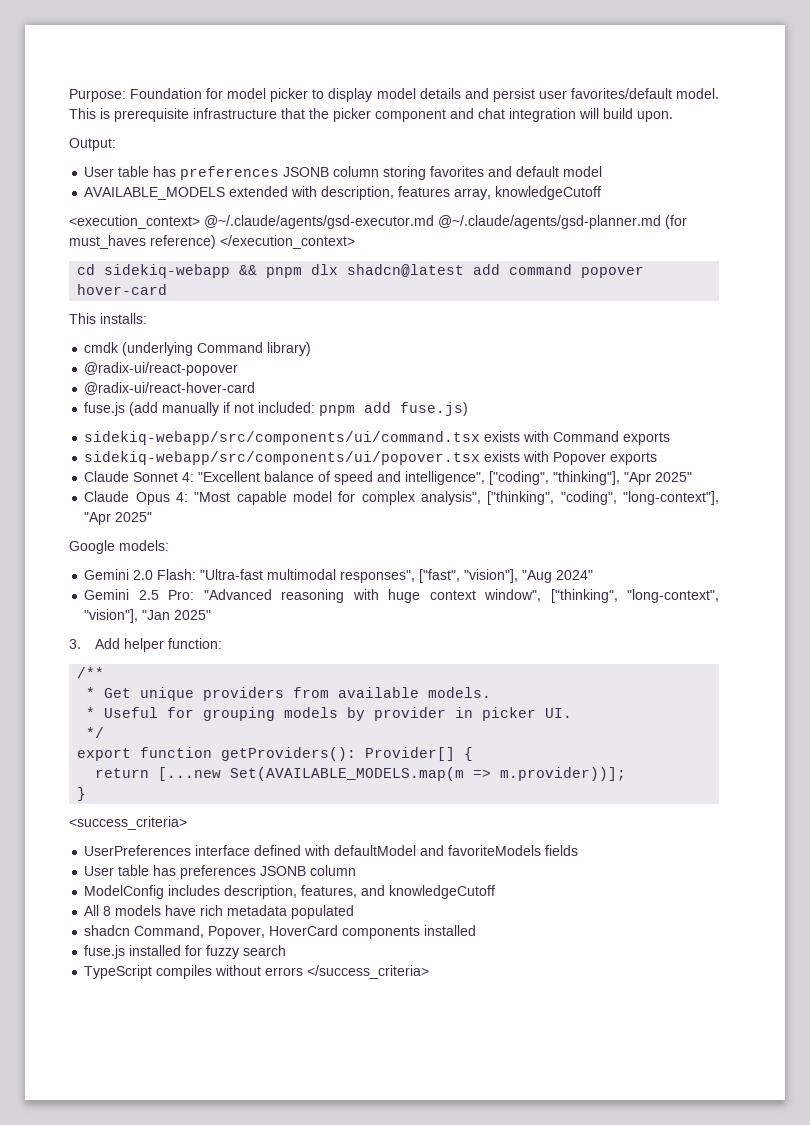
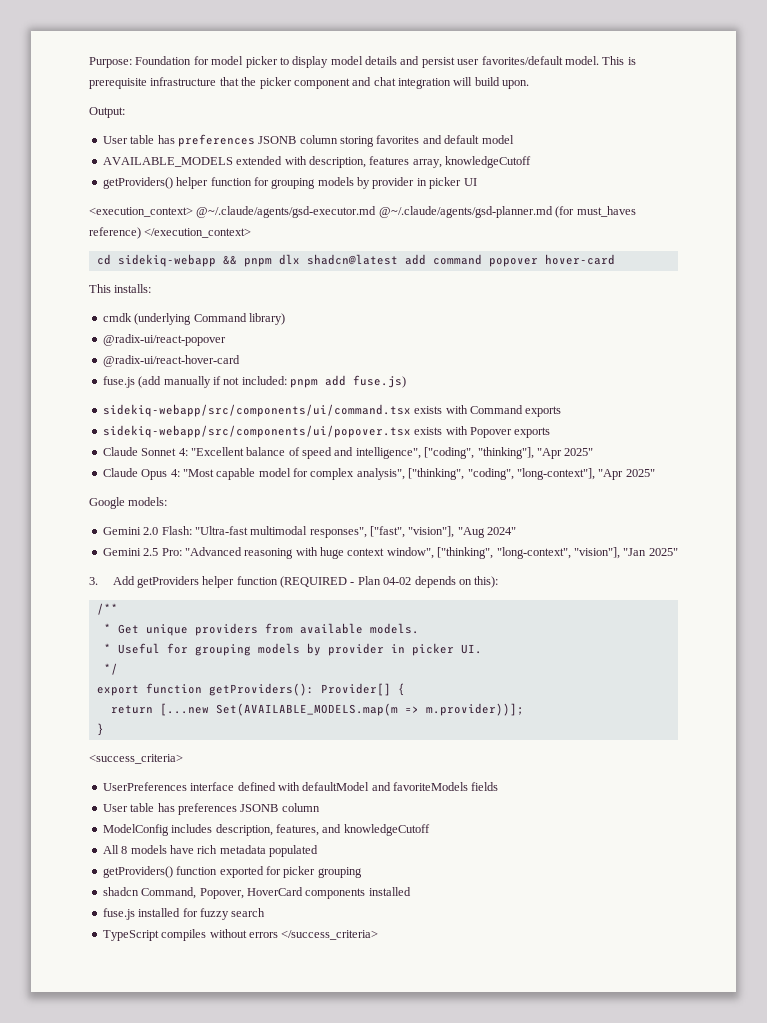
+ getProviders() helper function for grouping models by provider in picker UI
- 3. Add helper function:
+ 3. Add getProviders helper function (REQUIRED - Plan 04-02 depends on this):
+ getProviders() function exported for picker grouping

